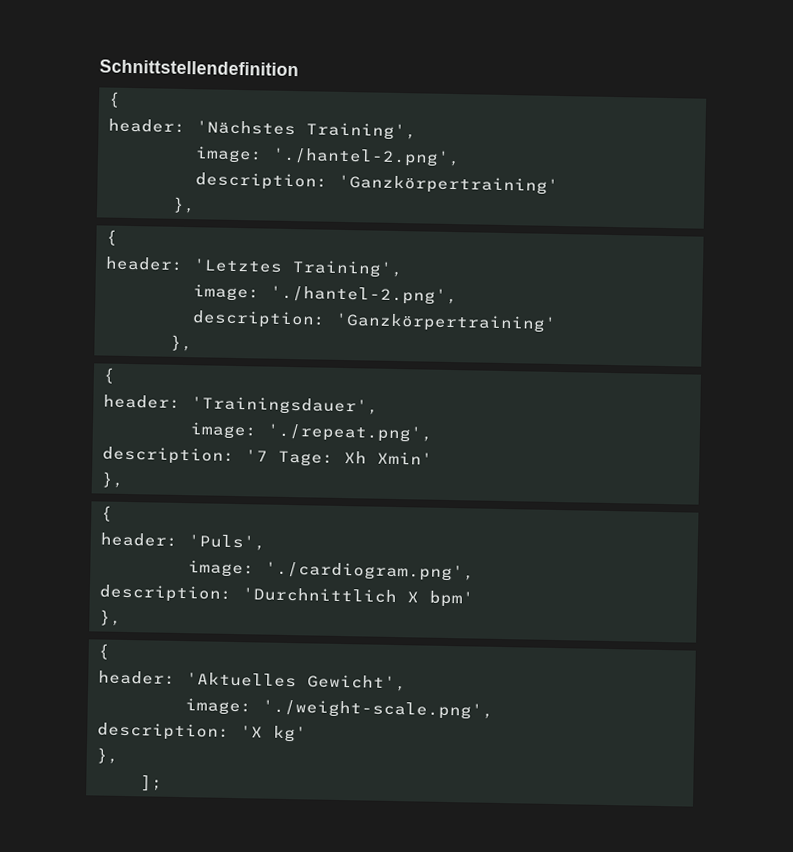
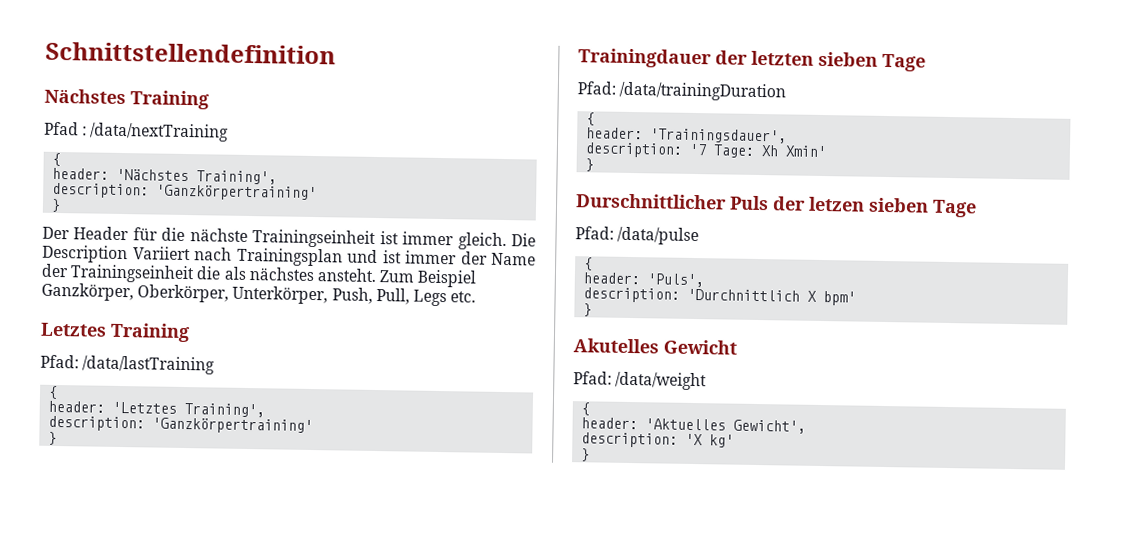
+ Nächstes Training
+ Pfad : /data/nextTraining
  header: 'Nächstes Training',
- image: './hantel-2.png',
  description: 'Ganzkörpertraining'
- },
+ }
+ Der Header für die nächste Trainingseinheit ist immer gleich. Die Description Variiert nach Trainingsplan und ist immer der Name der Trainingseinheit die als nächstes ansteht. Zum Beispiel Ganzkörper, Oberkörper, Unterkörper, Push, Pull, Legs etc.
+ Letztes Training
+ Pfad: /data/lastTraining
  header: 'Letztes Training',
- image: './hantel-2.png',
  description: 'Ganzkörpertraining'
- },
+ }
+ Trainingdauer der letzten sieben Tage
+ Pfad: /data/trainingDuration
- image: './repeat.png',
  description: '7 Tage: Xh Xmin'
- },
+ }
+ Durschnittlicher Puls der letzen sieben Tage
+ Pfad: /data/pulse
- image: './cardiogram.png',
  description: 'Durchnittlich X bpm'
- },
+ }
+ Akutelles Gewicht
+ Pfad: /data/weight
- image: './weight-scale.png',
  description: 'X kg'
- },
- ];
+ }

